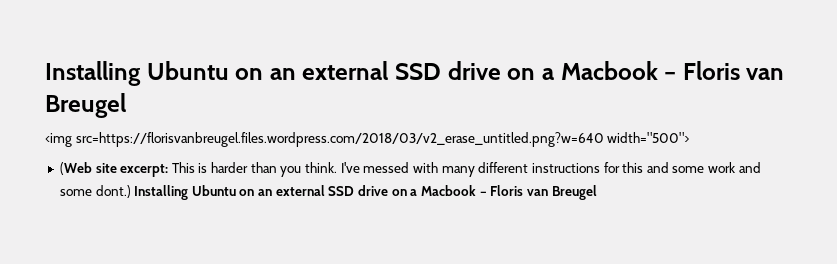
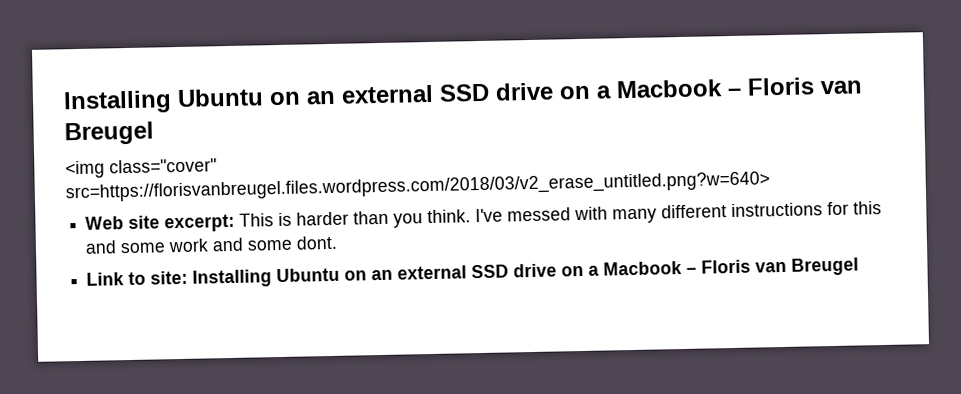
- <img src=https://florisvanbreugel.files.wordpress.com/2018/03/v2_erase_untitled.png?w=640 width="500">
- (Web site excerpt: This is harder than you think.
+ <img class="cover" src=https://florisvanbreugel.files.wordpress.com/2018/03/v2_erase_untitled.png?w=640>
+ Web site excerpt: This is harder than you think.
- I've messed with many different instructions for this and some work and some dont.) Installing Ubuntu on an external SSD drive on a Macbook – Floris van Breugel
+ I've messed with many different instructions for this and some work and some dont.
+ Link to site: Installing Ubuntu on an external SSD drive on a Macbook – Floris van Breugel

